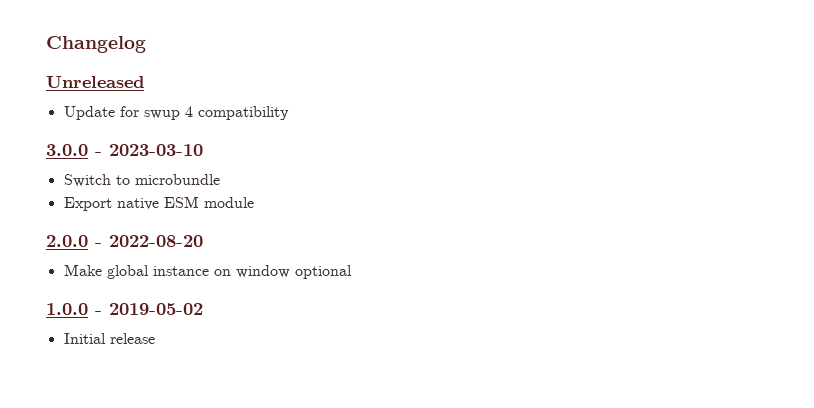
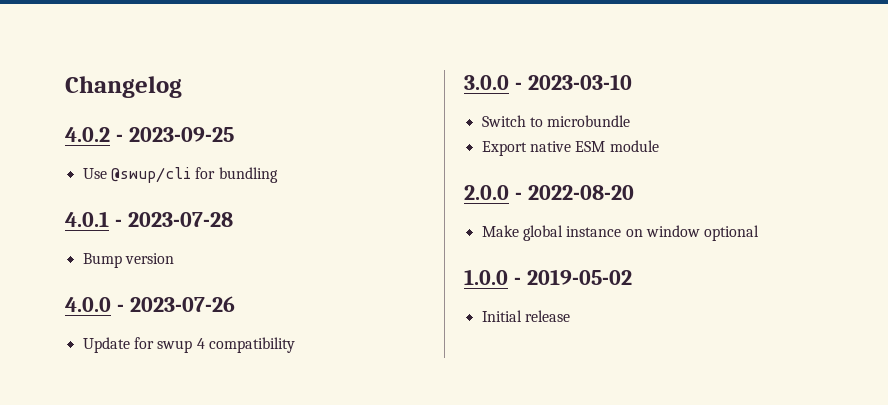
- Unreleased
+ 4.0.2 - 2023-09-25
+ Use @swup/cli for bundling
+ 4.0.1 - 2023-07-28
+ Bump version
+ 4.0.0 - 2023-07-26

